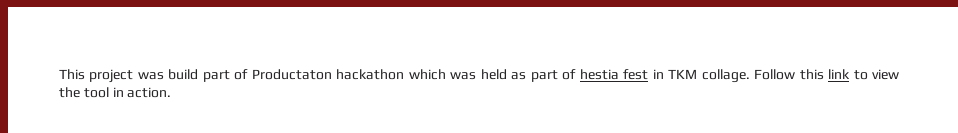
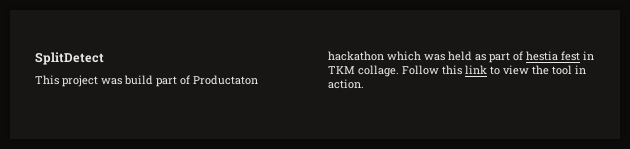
+ SplitDetect

